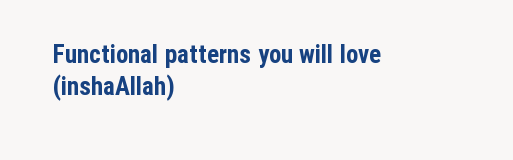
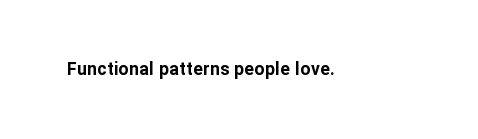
- Functional patterns you will love (inshaAllah)
+ Functional patterns people love.

